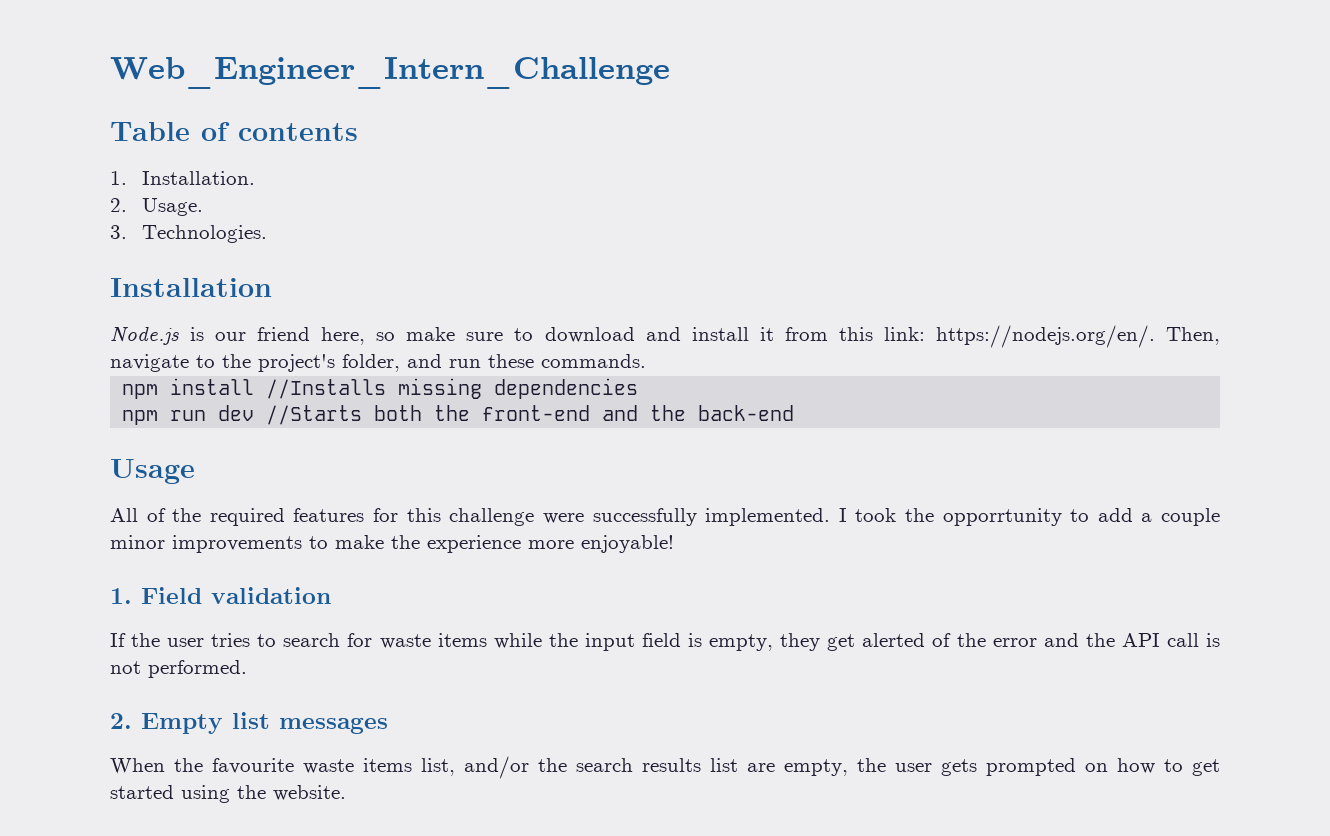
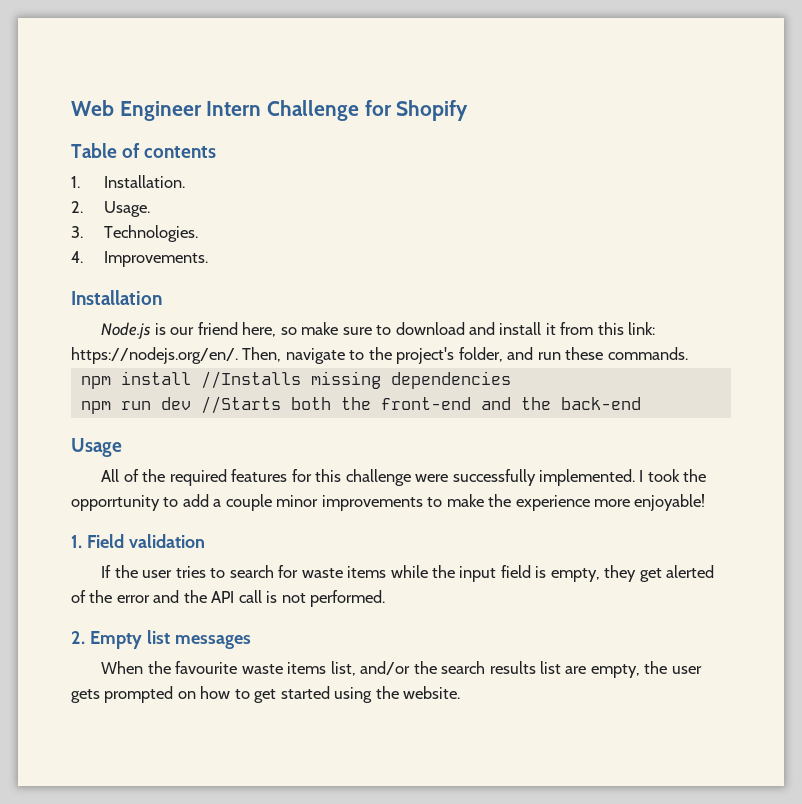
- Web_Engineer_Intern_Challenge
+ Web Engineer Intern Challenge for Shopify
+ 4. Improvements.

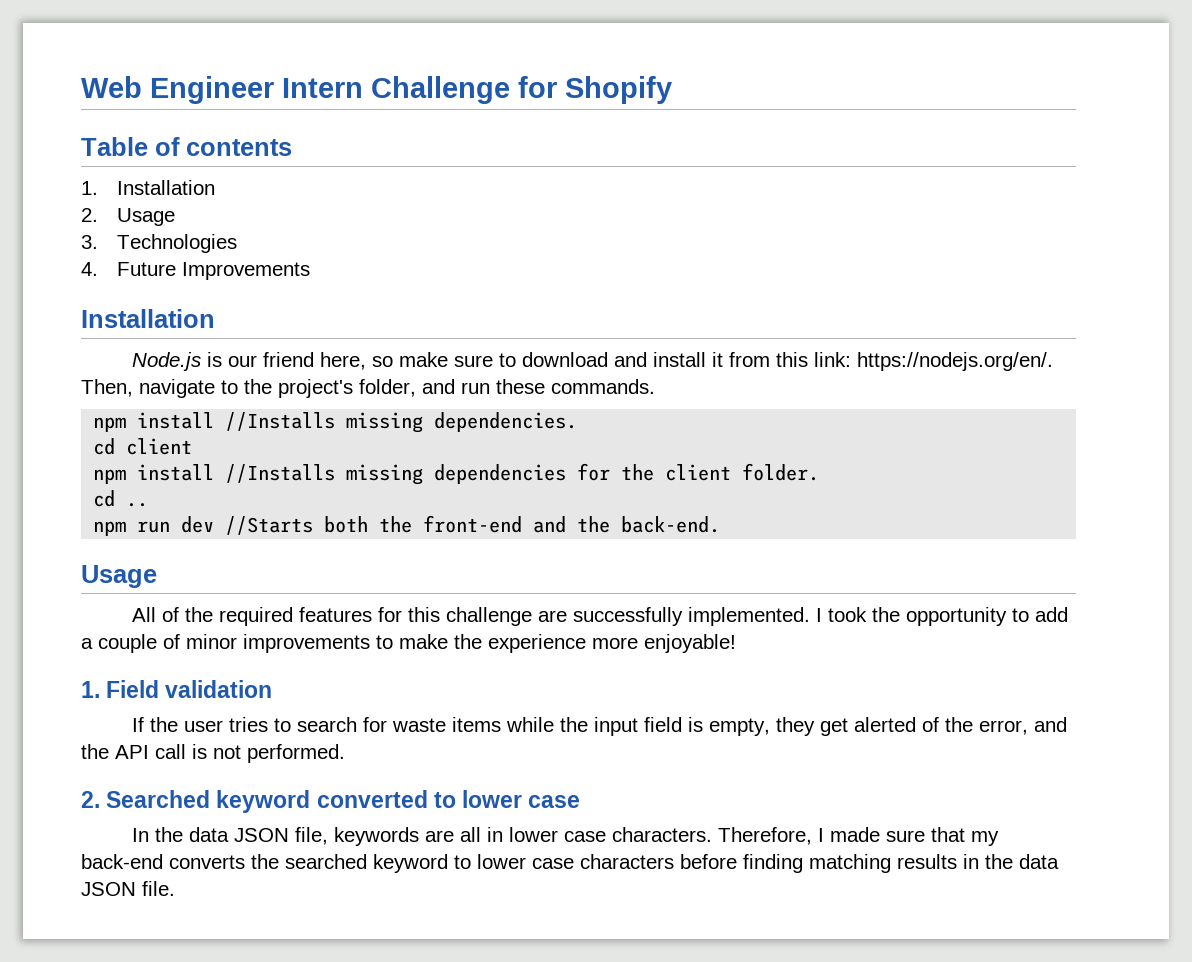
- 1. Installation.
- 2. Usage.
+ 1. Installation
+ 2. Usage
- 3. Technologies.
+ 3. Technologies
- 4. Improvements.
+ 4. Future Improvements
+ npm install //Installs missing dependencies.
+ cd client
- npm install //Installs missing dependencies
+ npm install //Installs missing dependencies for the client folder.
+ cd ..
- npm run dev //Starts both the front-end and the back-end
+ npm run dev //Starts both the front-end and the back-end.
- All of the required features for this challenge were successfully implemented.
+ All of the required features for this challenge are successfully implemented.
- I took the opporrtunity to add a couple minor improvements to make the experience more enjoyable!
+ I took the opportunity to add a couple of minor improvements to make the experience more enjoyable!
- If the user tries to search for waste items while the input field is empty, they get alerted of the error and the API call is not performed.
+ If the user tries to search for waste items while the input field is empty, they get alerted of the error, and the API call is not performed.
- 2. Empty list messages
- When the favourite waste items list, and/or the search results list are empty, the user gets prompted on how to get started using the website.
+ 2. Searched keyword converted to lower case
+ In the data JSON file, keywords are all in lower case characters. Therefore, I made sure that my back-end converts the searched keyword to lower case characters before finding matching results in the data JSON file.

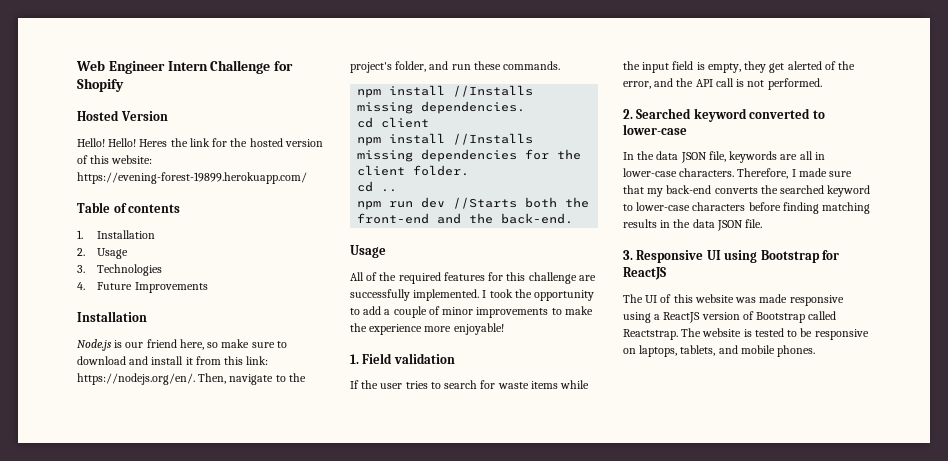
+ Hosted Version
+ Hello! Hello! Heres the link for the hosted version of this website: https://evening-forest-19899.herokuapp.com/
- 2. Searched keyword converted to lower case
+ 2. Searched keyword converted to lower-case
- In the data JSON file, keywords are all in lower case characters.
+ In the data JSON file, keywords are all in lower-case characters.
- Therefore, I made sure that my back-end converts the searched keyword to lower case characters before finding matching results in the data JSON file.
+ Therefore, I made sure that my back-end converts the searched keyword to lower-case characters before finding matching results in the data JSON file.
+ 3. Responsive UI using Bootstrap for ReactJS
+ The UI of this website was made responsive using a ReactJS version of Bootstrap called Reactstrap. The website is tested to be responsive on laptops, tablets, and mobile phones.

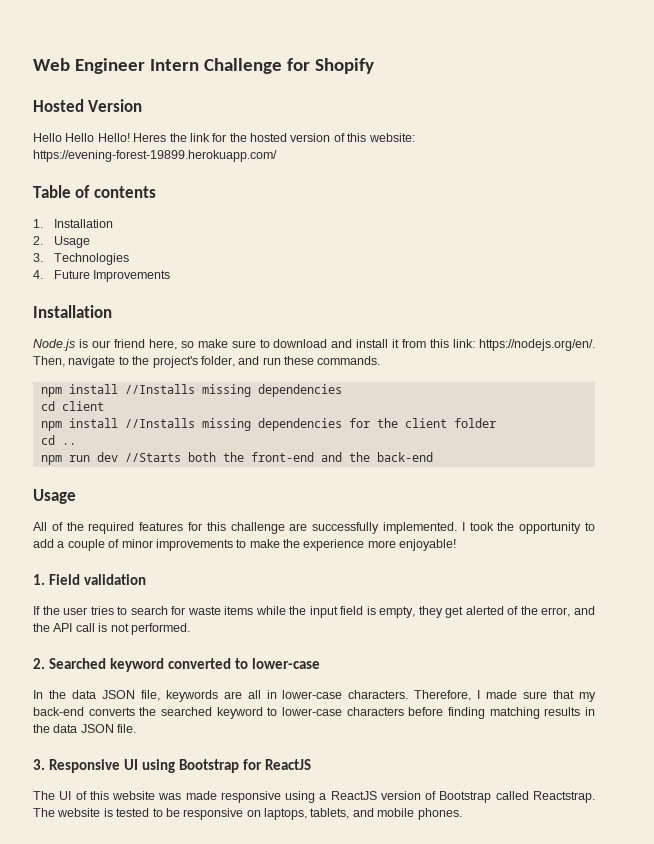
- Hello! Hello!
+ Hello Hello Hello!
  Node.js is our friend here, so make sure to download and install it from this link: https://nodejs.org/en/. Then, navigate to the project's folder, and run these commands.
- npm install //Installs missing dependencies.
+ npm install //Installs missing dependencies
- npm install //Installs missing dependencies for the client folder.
+ npm install //Installs missing dependencies for the client folder
- npm run dev //Starts both the front-end and the back-end.
+ npm run dev //Starts both the front-end and the back-end

